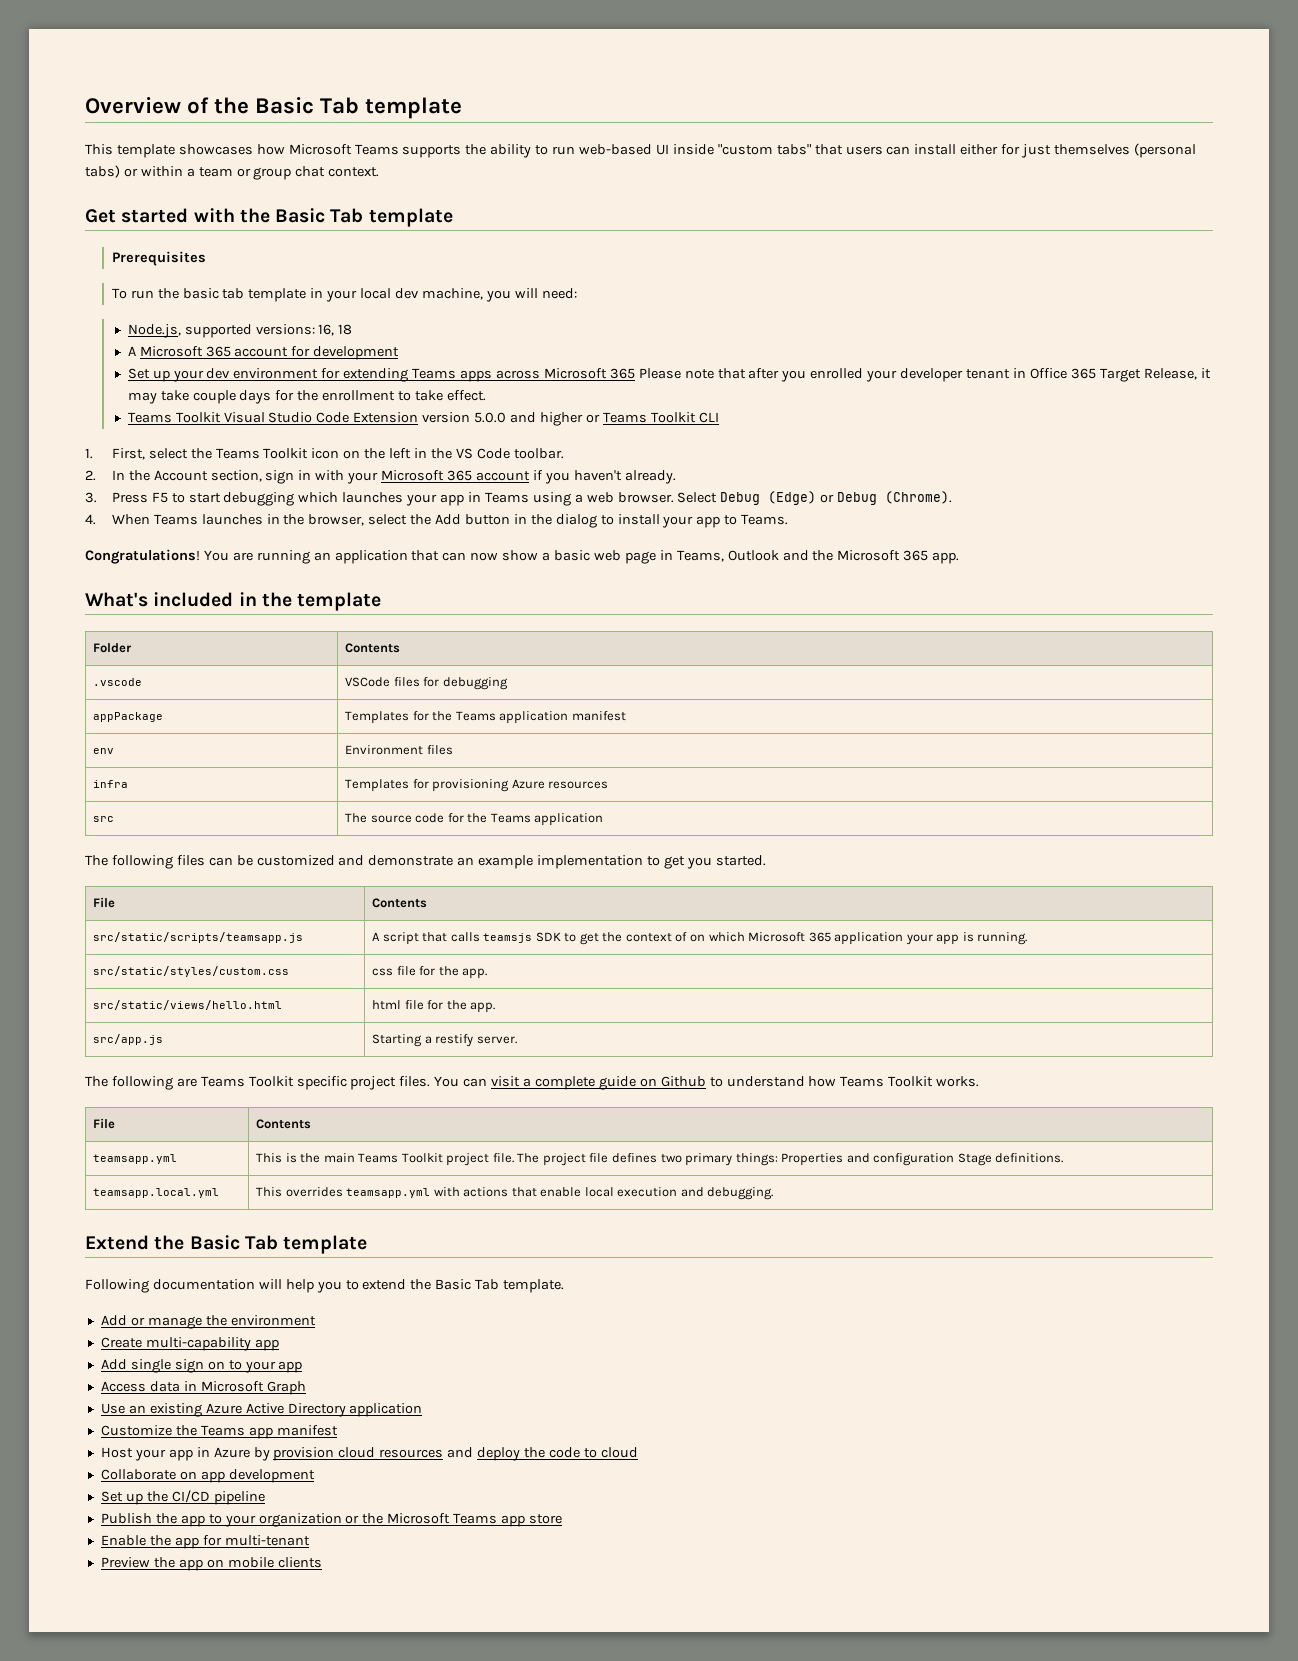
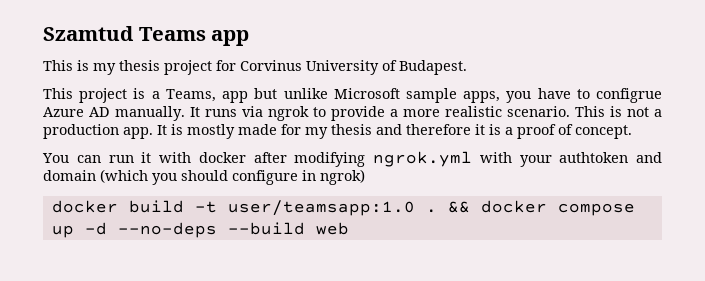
- Overview of the Basic Tab template
- This template showcases how Microsoft Teams supports the ability to run web-based UI inside "custom tabs" that users can install either for just themselves (personal tabs) or within a team or group chat context.
- Get started with the Basic Tab template
- Prerequisites
- To run the basic tab template in your local dev machine, you will need:
- Node.js, supported versions: 16, 18
- A Microsoft 365 account for development
- Set up your dev environment for extending Teams apps across Microsoft 365 Please note that after you enrolled your developer tenant in Office 365 Target Release, it may take couple days for the enrollment to take effect.
- Teams Toolkit Visual Studio Code Extension version 5.0.0 and higher or Teams Toolkit CLI
- 1. First, select the Teams Toolkit icon on the left in the VS Code toolbar.
- 2. In the Account section, sign in with your Microsoft 365 account if you haven't already.
- 3. Press F5 to start debugging which launches your app in Teams using a web browser. Select Debug (Edge) or Debug (Chrome).
- 4. When Teams launches in the browser, select the Add button in the dialog to install your app to Teams.
- Congratulations! You are running an application that can now show a basic web page in Teams, Outlook and the Microsoft 365 app.
- What's included in the template
- Folder | Contents
- .vscode | VSCode files for debugging
- appPackage | Templates for the Teams application manifest
- env | Environment files
- infra | Templates for provisioning Azure resources
- src | The source code for the Teams application
- The following files can be customized and demonstrate an example implementation to get you started.
- File | Contents
- src/static/scripts/teamsapp.js | A script that calls teamsjs SDK to get the context of on which Microsoft 365 application your app is running.
- src/static/styles/custom.css | css file for the app.
- src/static/views/hello.html | html file for the app.
- src/app.js | Starting a restify server.
- The following are Teams Toolkit specific project files. You can visit a complete guide on Github to understand how Teams Toolkit works.
- File | Contents
- teamsapp.yml | This is the main Teams Toolkit project file. The project file defines two primary things: Properties and configuration Stage definitions.
- teamsapp.local.yml | This overrides teamsapp.yml with actions that enable local execution and debugging.
- Extend the Basic Tab template
- Following documentation will help you to extend the Basic Tab template.
- Add or manage the environment
- Create multi-capability app
- Add single sign on to your app
- Access data in Microsoft Graph
- Use an existing Azure Active Directory application
- Customize the Teams app manifest
- Host your app in Azure by provision cloud resources and deploy the code to cloud
- Collaborate on app development
- Set up the CI/CD pipeline
- Publish the app to your organization or the Microsoft Teams app store
- Enable the app for multi-tenant
- Preview the app on mobile clients
+ Szamtud Teams app
+ This is my thesis project for Corvinus University of Budapest.
+ This project is a Teams, app but unlike Microsoft sample apps, you have to configrue Azure AD manually. It runs via ngrok to provide a more realistic scenario. This is not a production app. It is mostly made for my thesis and therefore it is a proof of concept.
+ You can run it with docker after modifying ngrok.yml with your authtoken and domain (which you should configure in ngrok)
+ docker build -t user/teamsapp:1.0 . && docker compose up -d --no-deps --build web

